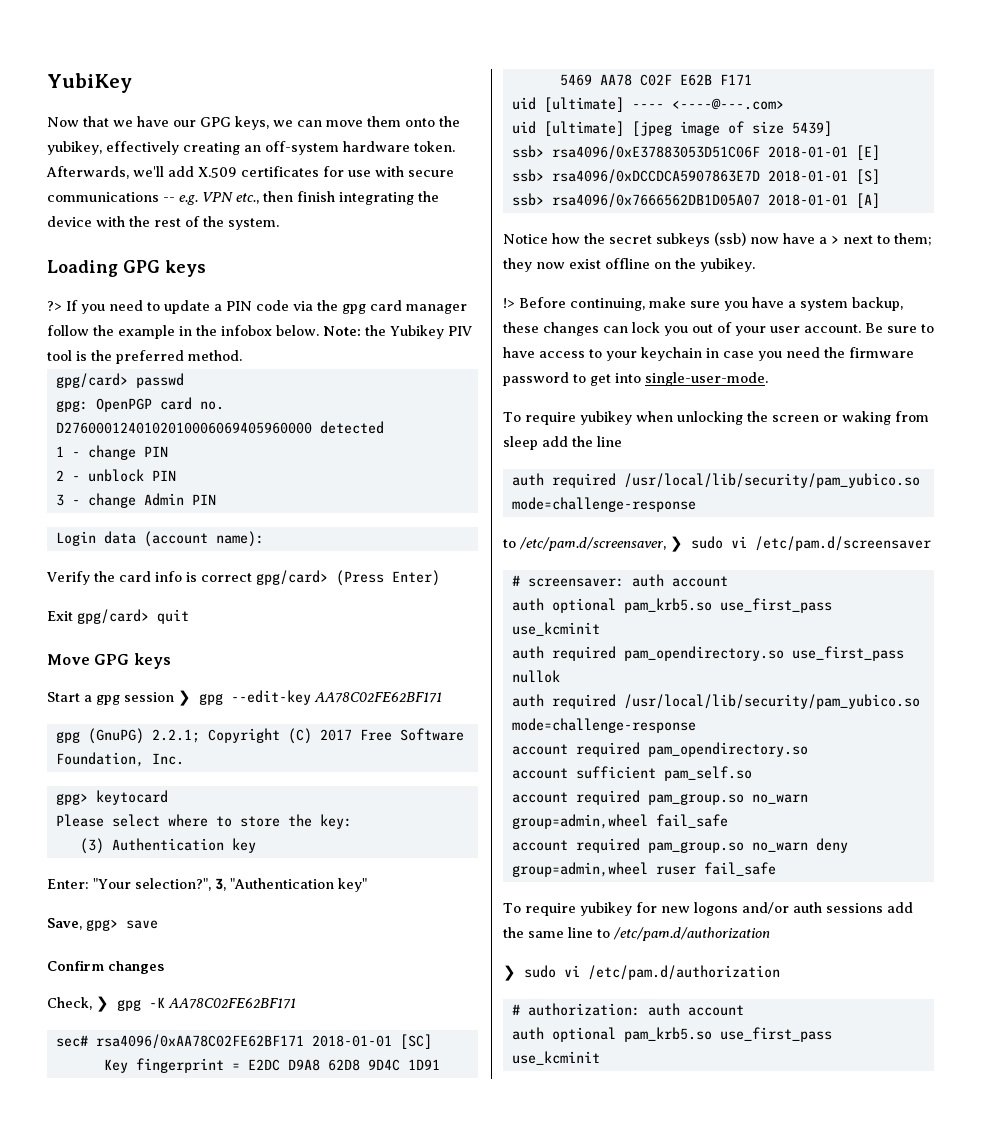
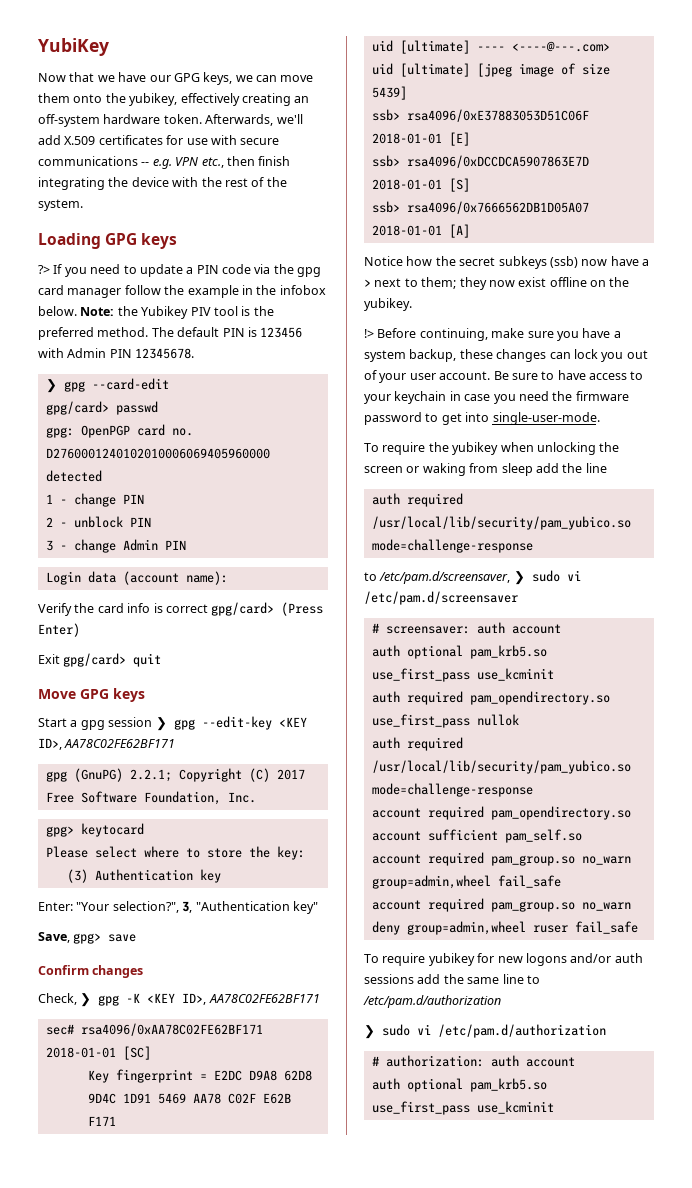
+ The default PIN is 123456 with Admin PIN 12345678.
+ ❯ gpg --card-edit
- Start a gpg session ❯ gpg --edit-key AA78C02FE62BF171
+ Start a gpg session ❯ gpg --edit-key <KEY ID>, AA78C02FE62BF171
- Check, ❯ gpg -K AA78C02FE62BF171
+ Check, ❯ gpg -K <KEY ID>, AA78C02FE62BF171
- To require yubikey when unlocking the screen or waking from sleep add the line
+ To require the yubikey when unlocking the screen or waking from sleep add the line

